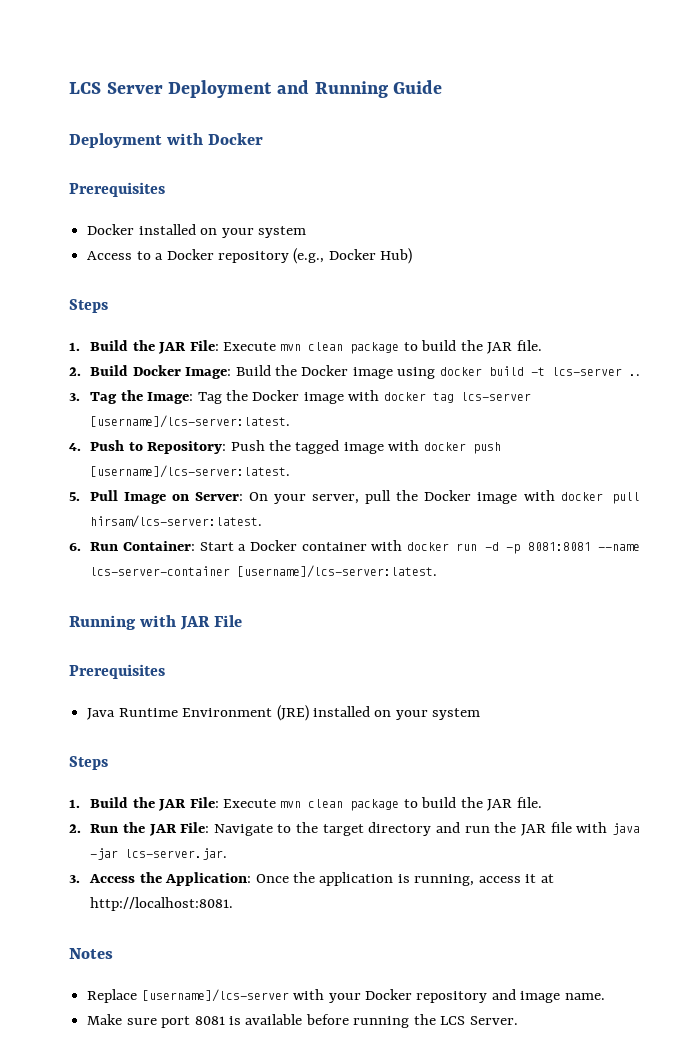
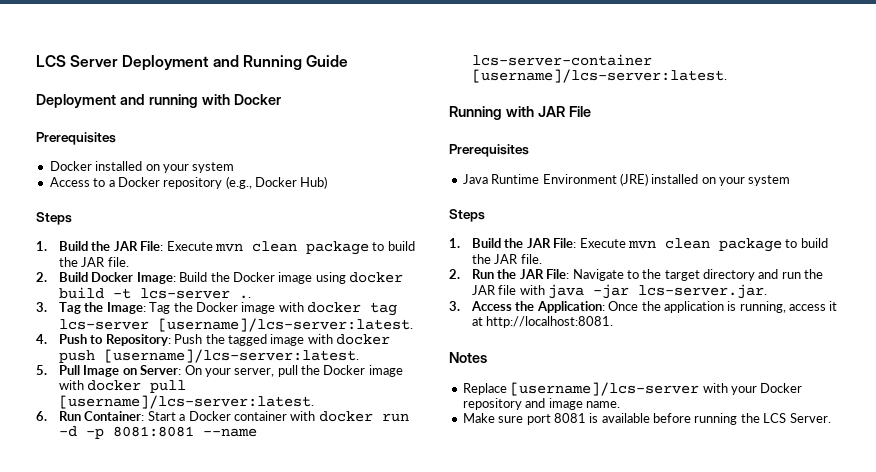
- Deployment with Docker
+ Deployment and running with Docker
- 5. Pull Image on Server: On your server, pull the Docker image with docker pull hirsam/lcs-server:latest.
+ 5. Pull Image on Server: On your server, pull the Docker image with docker pull [username]/lcs-server:latest.

